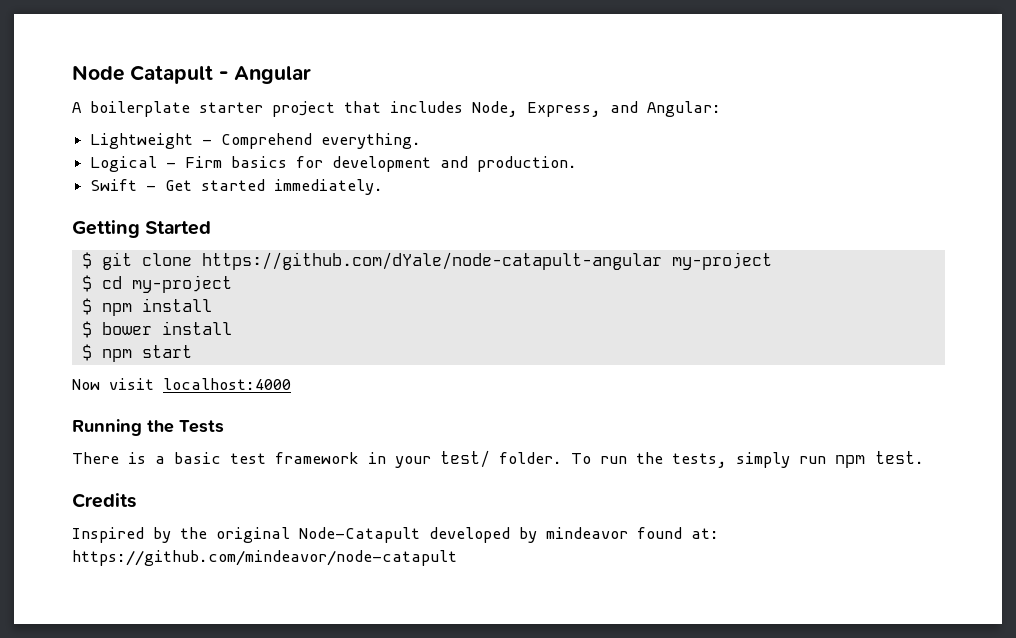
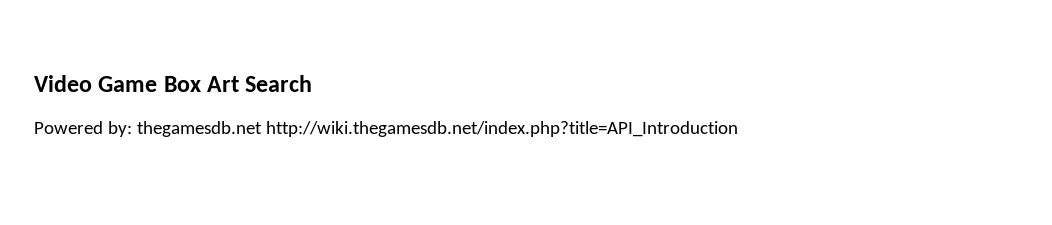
- Node Catapult - Angular
- A boilerplate starter project that includes Node, Express, and Angular:
- Lightweight - Comprehend everything.
- Logical - Firm basics for development and production.
- Swift - Get started immediately.
- Getting Started
- $ git clone https://github.com/dYale/node-catapult-angular my-project
- $ cd my-project
- $ npm install
- $ bower install
- $ npm start
- Now visit localhost:4000
- Running the Tests
- There is a basic test framework in your test/ folder. To run the tests, simply run npm test.
- Credits
- Inspired by the original Node-Catapult developed by mindeavor found at: https://github.com/mindeavor/node-catapult
+ Video Game Box Art Search
+ Powered by: thegamesdb.net http://wiki.thegamesdb.net/index.php?title=API_Introduction

